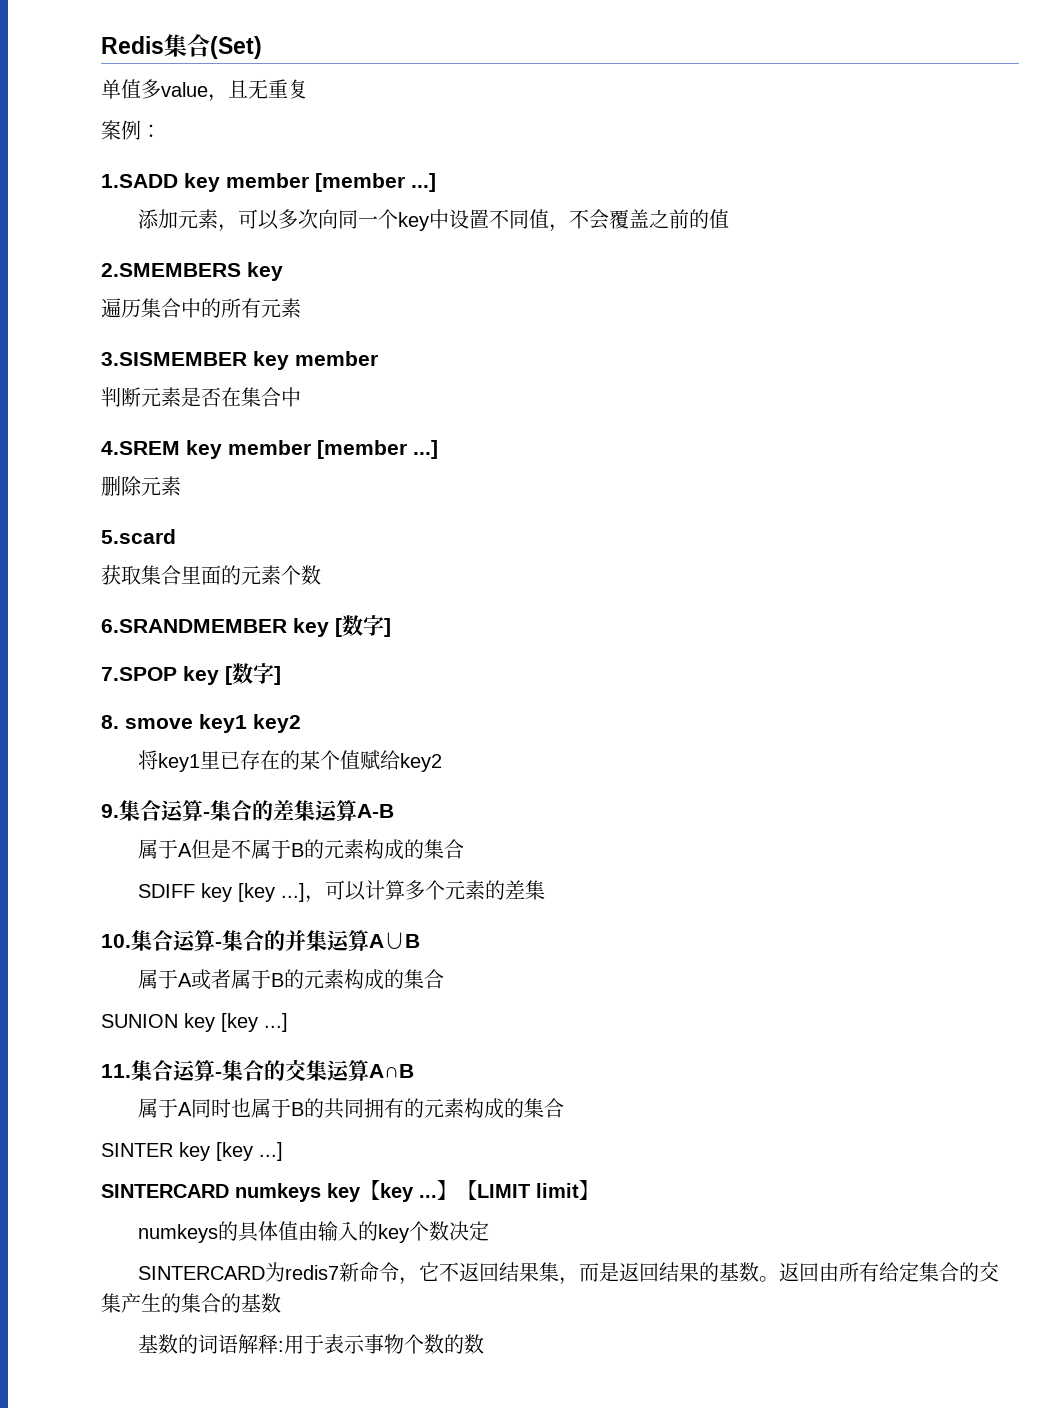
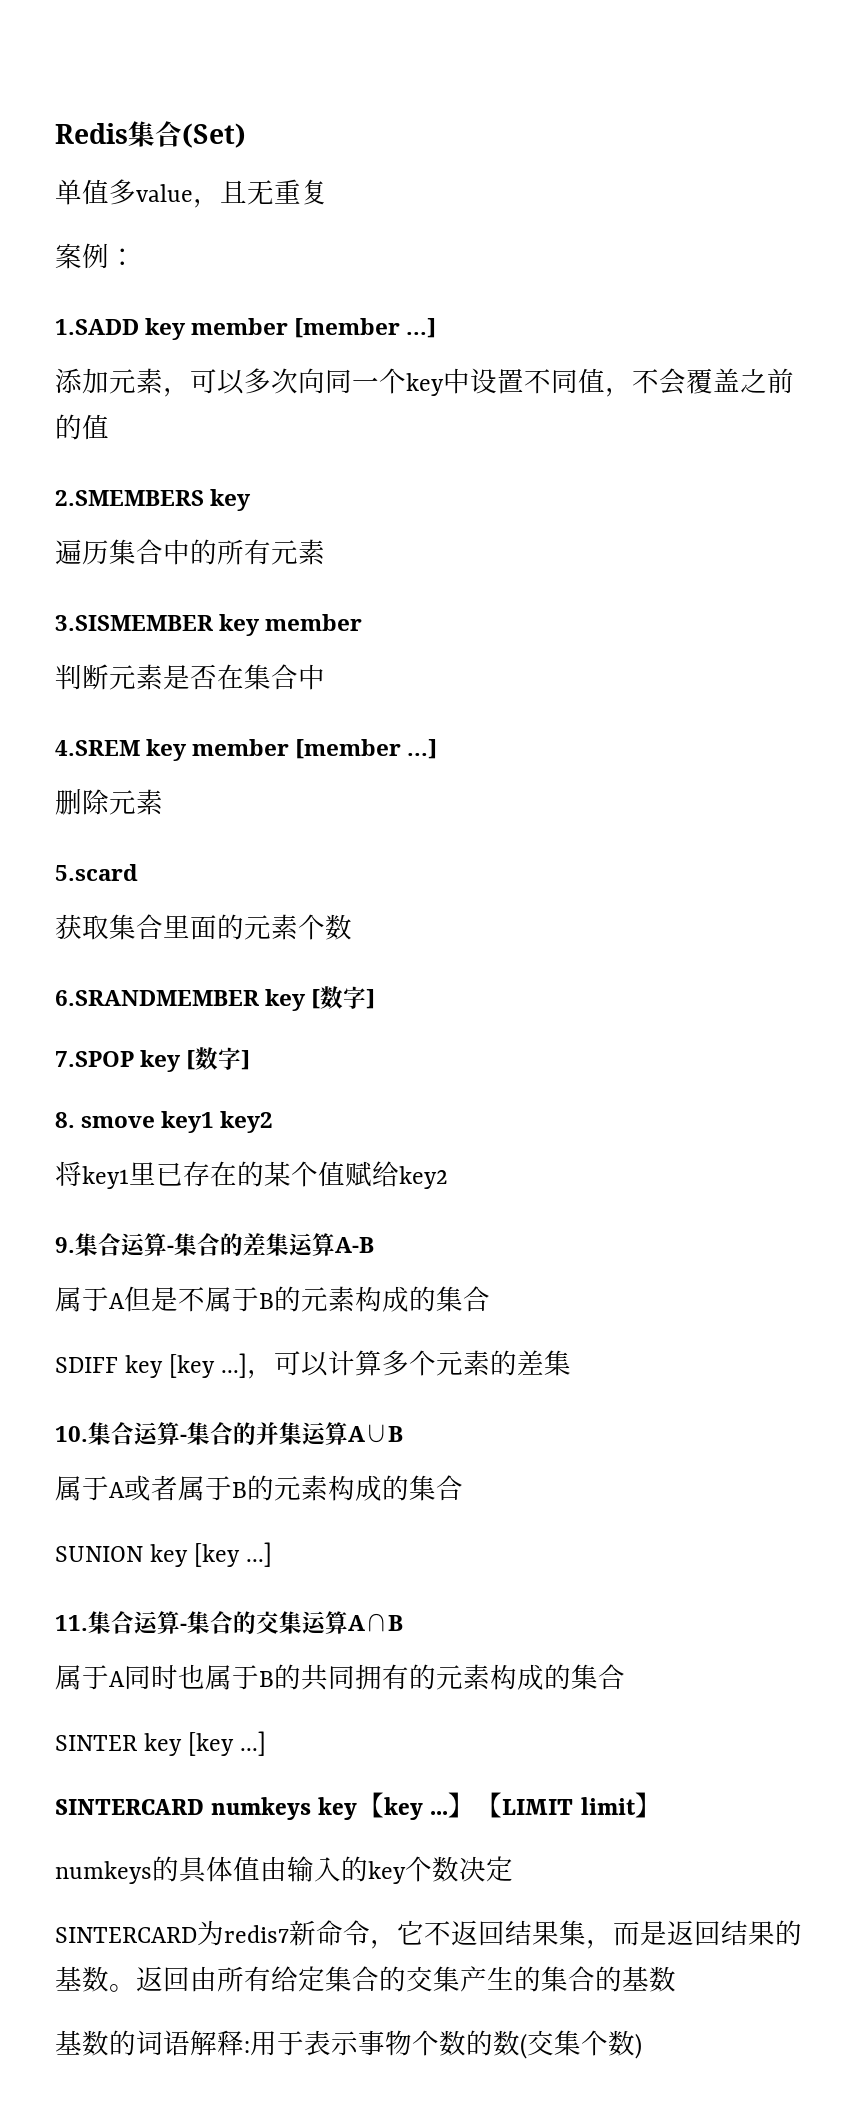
- 基数的词语解释:用于表示事物个数的数
+ 基数的词语解释:用于表示事物个数的数(交集个数)

